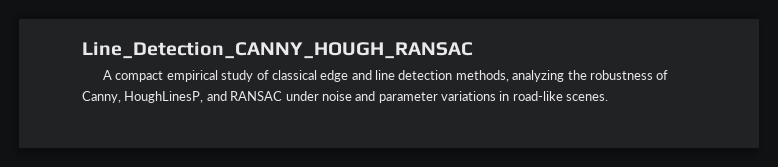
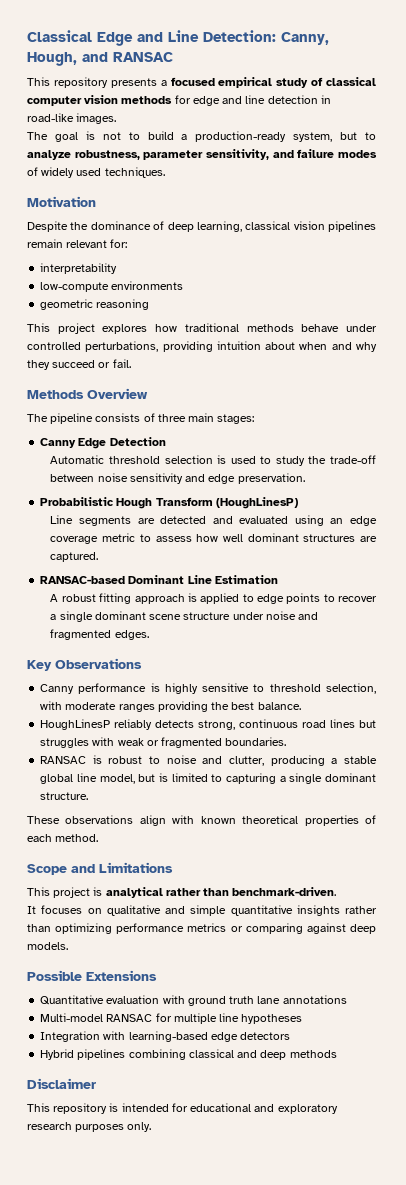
- Line_Detection_CANNY_HOUGH_RANSAC
- A compact empirical study of classical edge and line detection methods, analyzing the robustness of Canny, HoughLinesP, and RANSAC under noise and parameter variations in road-like scenes.
+ Classical Edge and Line Detection: Canny, Hough, and RANSAC
+ This repository presents a focused empirical study of classical computer vision methods for edge and line detection in road-like images.
+ The goal is not to build a production-ready system, but to analyze robustness, parameter sensitivity, and failure modes of widely used techniques.
+ Motivation
+ Despite the dominance of deep learning, classical vision pipelines remain relevant for:
+ interpretability
+ low-compute environments
+ geometric reasoning
+ This project explores how traditional methods behave under controlled perturbations, providing intuition about when and why they succeed or fail.
+ Methods Overview
+ The pipeline consists of three main stages:
+ Canny Edge Detection
+ Automatic threshold selection is used to study the trade-off between noise sensitivity and edge preservation.
+ Probabilistic Hough Transform (HoughLinesP)
+ Line segments are detected and evaluated using an edge coverage metric to assess how well dominant structures are captured.
+ RANSAC-based Dominant Line Estimation
+ A robust fitting approach is applied to edge points to recover a single dominant scene structure under noise and fragmented edges.
+ Key Observations
+ Canny performance is highly sensitive to threshold selection, with moderate ranges providing the best balance.
+ HoughLinesP reliably detects strong, continuous road lines but struggles with weak or fragmented boundaries.
+ RANSAC is robust to noise and clutter, producing a stable global line model, but is limited to capturing a single dominant structure.
+ These observations align with known theoretical properties of each method.
+ Scope and Limitations
+ This project is analytical rather than benchmark-driven.
+ It focuses on qualitative and simple quantitative insights rather than optimizing performance metrics or comparing against deep models.
+ Possible Extensions
+ Quantitative evaluation with ground truth lane annotations
+ Multi-model RANSAC for multiple line hypotheses
+ Integration with learning-based edge detectors
+ Hybrid pipelines combining classical and deep methods
+ Disclaimer
+ This repository is intended for educational and exploratory research purposes only.

